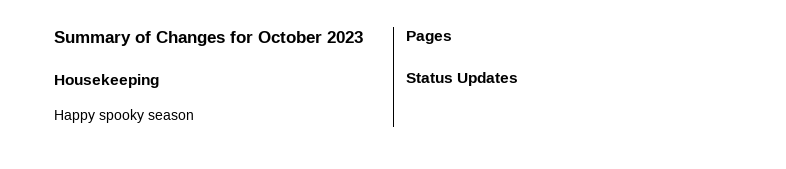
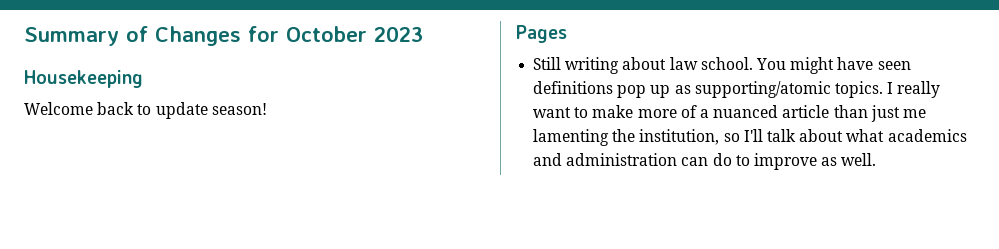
- Happy spooky season
+ Welcome back to update season!
  Pages
- Status Updates
+ Still writing about law school. You might have seen definitions pop up as supporting/atomic topics. I really want to make more of a nuanced article than just me lamenting the institution, so I'll talk about what academics and administration can do to improve as well.

